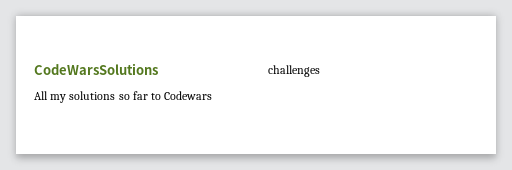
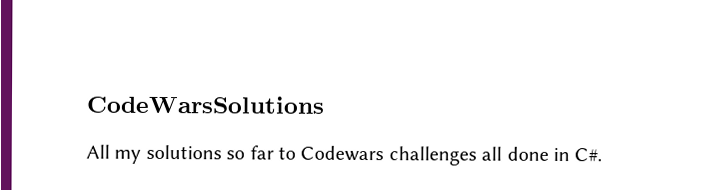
- All my solutions so far to Codewars challenges
+ All my solutions so far to Codewars challenges all done in C#.

